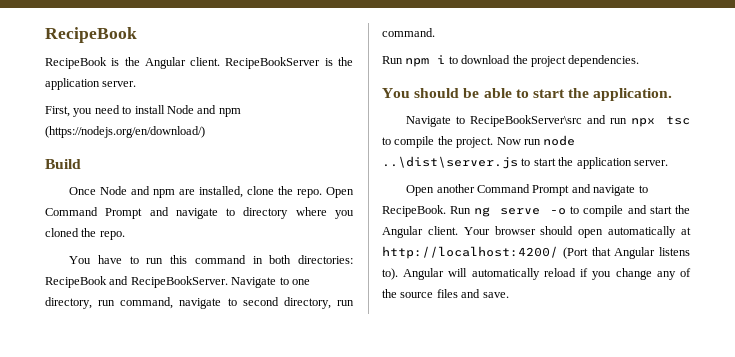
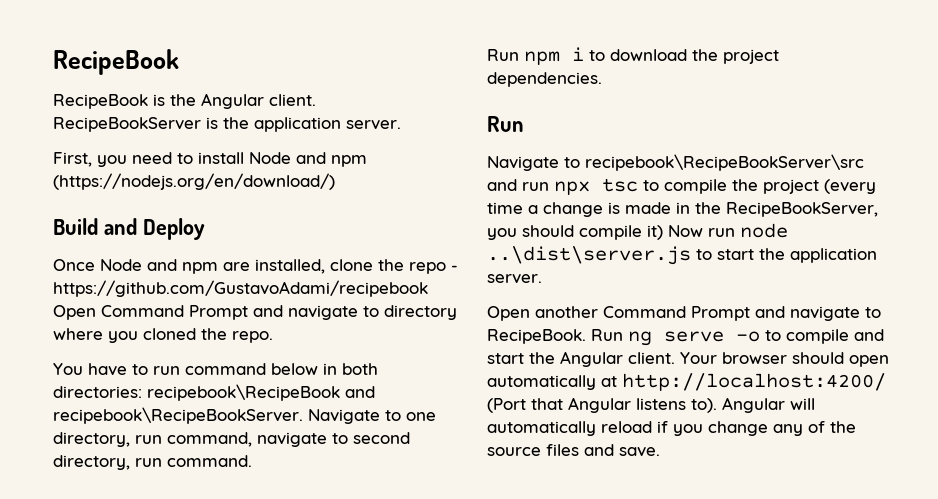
- Build
+ Build and Deploy
- Once Node and npm are installed, clone the repo. Open Command Prompt and navigate to directory where you cloned the repo.
+ Once Node and npm are installed, clone the repo - https://github.com/GustavoAdami/recipebook Open Command Prompt and navigate to directory where you cloned the repo.
- You have to run this command in both directories: RecipeBook and RecipeBookServer.
+ You have to run command below in both directories: recipebook\RecipeBook and recipebook\RecipeBookServer.
  Run npm i to download the project dependencies.
- You should be able to start the application.
- Navigate to RecipeBookServer\src and run npx tsc to compile the project. Now run node ..\dist\server.js to start the application server.
+ Run
+ Navigate to recipebook\RecipeBookServer\src and run npx tsc to compile the project (every time a change is made in the RecipeBookServer, you should compile it) Now run node ..\dist\server.js to start the application server.

